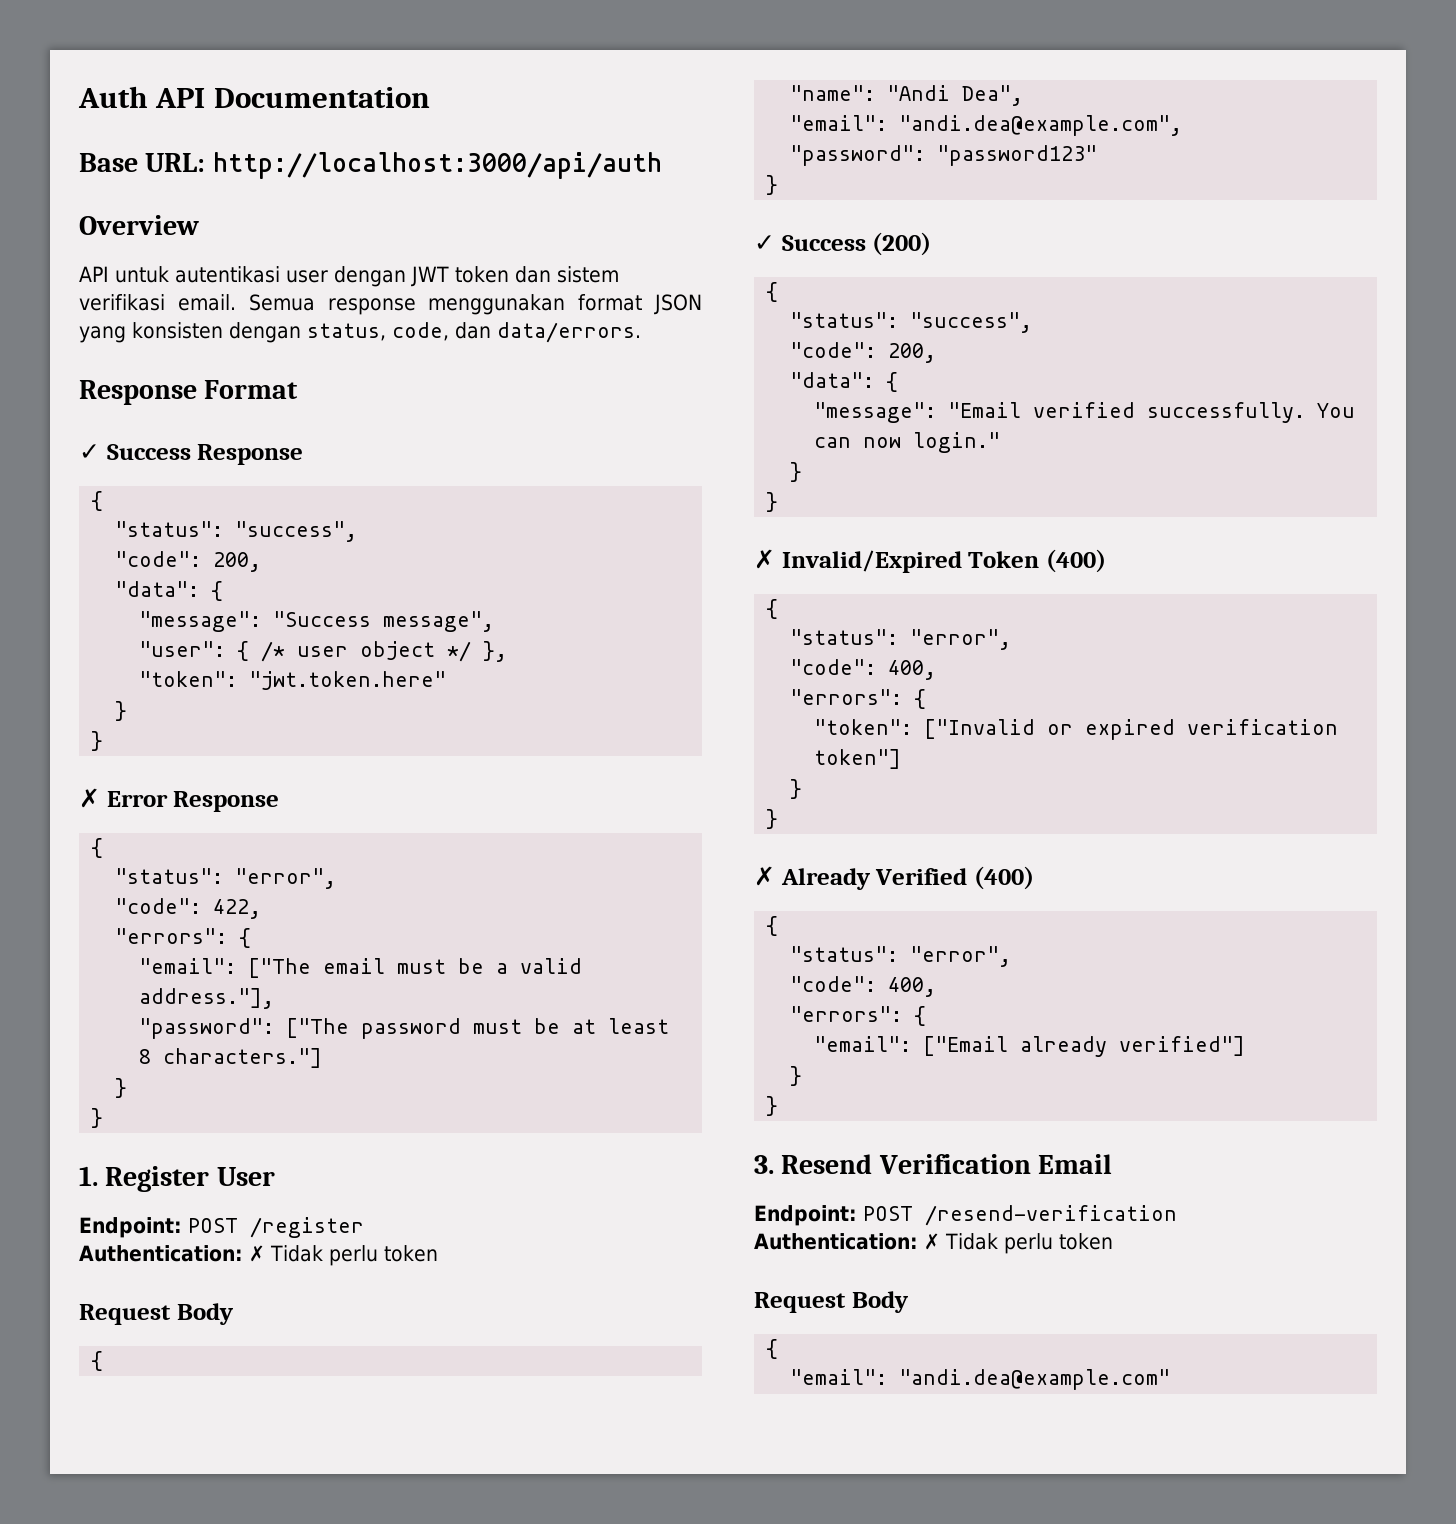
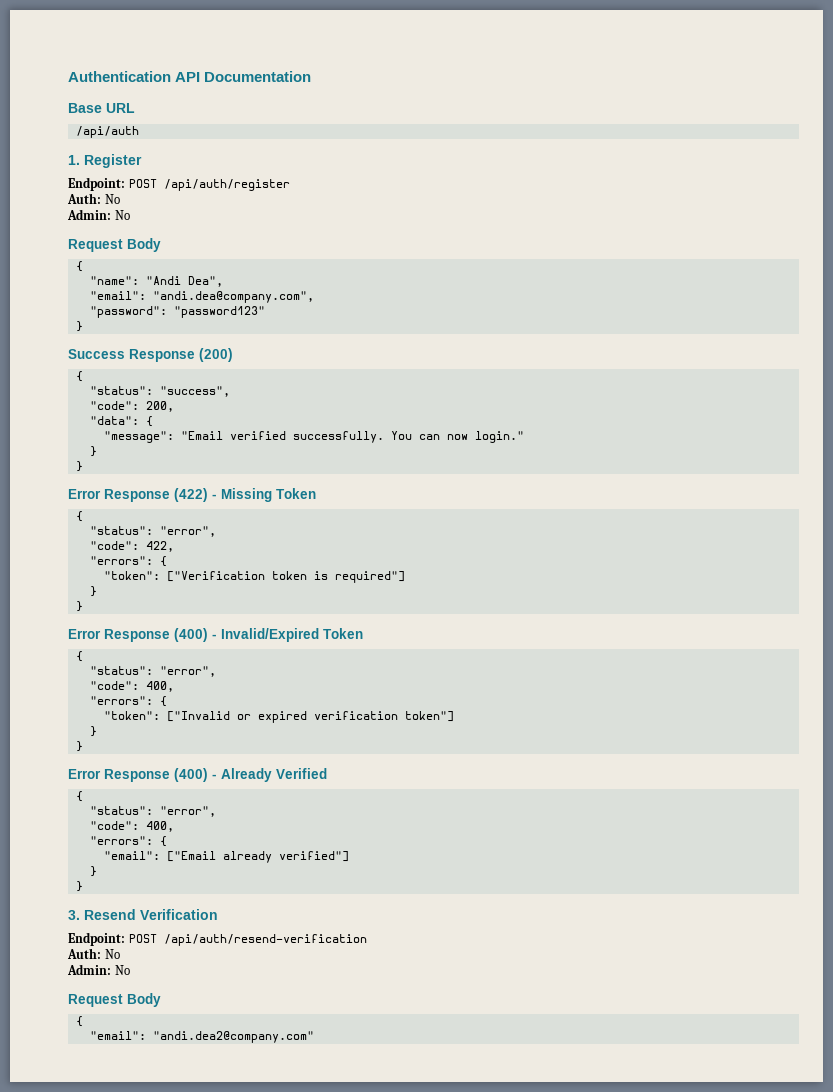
- Auth API Documentation
+ Authentication API Documentation
- Base URL: http://localhost:3000/api/auth
- Overview
- API untuk autentikasi user dengan JWT token dan sistem verifikasi email. Semua response menggunakan format JSON yang konsisten dengan status, code, dan data/errors.
- Response Format
- ✓ Success Response
- {
- "status": "success",
- "code": 200,
- "data": {
- "message": "Success message",
- "user": { /* user object */ },
- "token": "jwt.token.here"
- }
- }
- ✗ Error Response
- {
- "status": "error",
- "code": 422,
- "errors": {
- "email": ["The email must be a valid address."],
- "password": ["The password must be at least 8 characters."]
- }
- }
+ Base URL
+ /api/auth
- 1. Register User
- Endpoint: POST /register
- Authentication: ✗ Tidak perlu token
+ 1. Register
+ Endpoint: POST /api/auth/register
+ Auth: No
+ Admin: No
- "email": "andi.dea@example.com",
+ "email": "andi.dea@company.com",
- ✓ Success (200)
+ Success Response (200)
- ✗ Invalid/Expired Token (400)
+ Error Response (422) - Missing Token
+ {
+ "status": "error",
+ "code": 422,
+ "errors": {
+ "token": ["Verification token is required"]
+ }
+ }
+ Error Response (400) - Invalid/Expired Token
- ✗ Already Verified (400)
+ Error Response (400) - Already Verified
- 3. Resend Verification Email
- Endpoint: POST /resend-verification
- Authentication: ✗ Tidak perlu token
+ 3. Resend Verification
+ Endpoint: POST /api/auth/resend-verification
+ Auth: No
+ Admin: No
- "email": "andi.dea@example.com"
+ "email": "andi.dea2@company.com"

